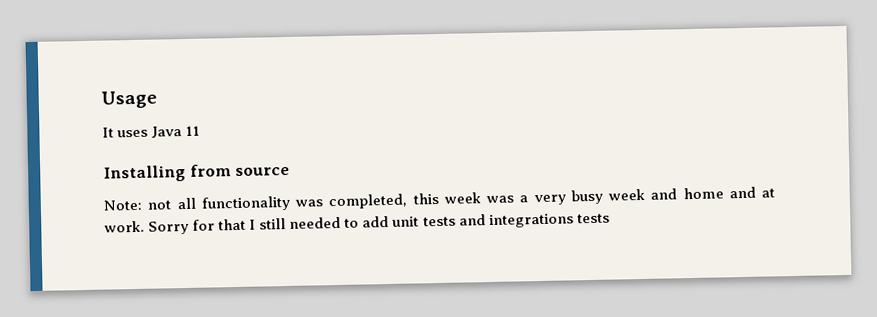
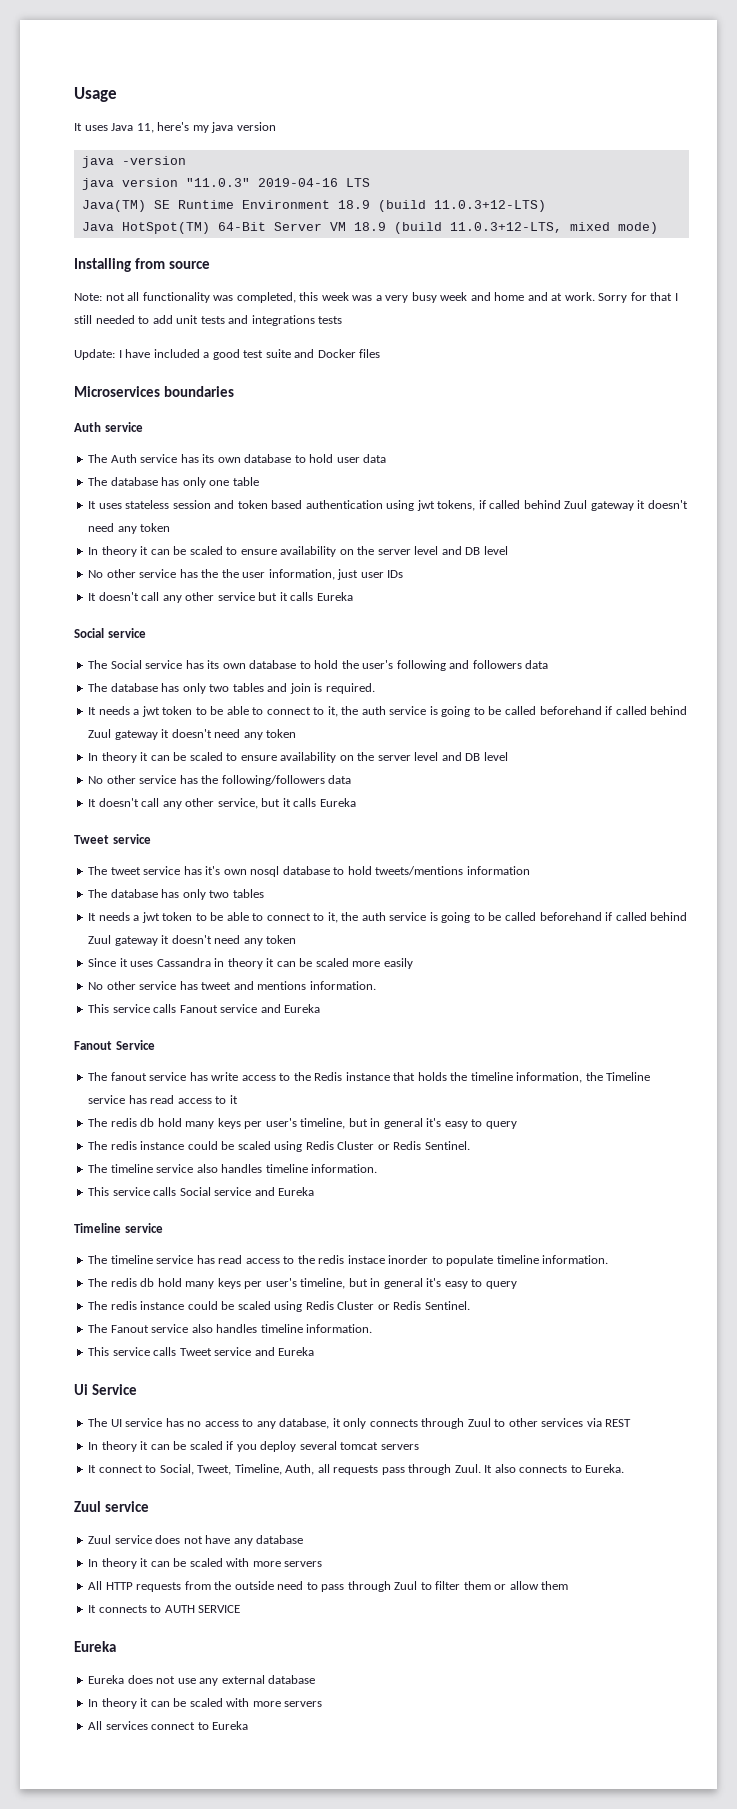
- It uses Java 11
+ It uses Java 11, here's my java version
+ java -version
+ java version "11.0.3" 2019-04-16 LTS
+ Java(TM) SE Runtime Environment 18.9 (build 11.0.3+12-LTS)
+ Java HotSpot(TM) 64-Bit Server VM 18.9 (build 11.0.3+12-LTS, mixed mode)
+ Update: I have included a good test suite and Docker files
+ Microservices boundaries
+ Auth service
+ The Auth service has its own database to hold user data
+ The database has only one table
+ It uses stateless session and token based authentication using jwt tokens, if called behind Zuul gateway it doesn't need any token
+ In theory it can be scaled to ensure availability on the server level and DB level
+ No other service has the the user information, just user IDs
+ It doesn't call any other service but it calls Eureka
+ Social service
+ The Social service has its own database to hold the user's following and followers data
+ The database has only two tables and join is required.
+ It needs a jwt token to be able to connect to it, the auth service is going to be called beforehand if called behind Zuul gateway it doesn't need any token
+ In theory it can be scaled to ensure availability on the server level and DB level
+ No other service has the following/followers data
+ It doesn't call any other service, but it calls Eureka
+ Tweet service
+ The tweet service has it's own nosql database to hold tweets/mentions information
+ The database has only two tables
+ It needs a jwt token to be able to connect to it, the auth service is going to be called beforehand if called behind Zuul gateway it doesn't need any token
+ Since it uses Cassandra in theory it can be scaled more easily
+ No other service has tweet and mentions information.
+ This service calls Fanout service and Eureka
+ Fanout Service
+ The fanout service has write access to the Redis instance that holds the timeline information, the Timeline service has read access to it
+ The redis db hold many keys per user's timeline, but in general it's easy to query
+ The redis instance could be scaled using Redis Cluster or Redis Sentinel.
+ The timeline service also handles timeline information.
+ This service calls Social service and Eureka
+ Timeline service
+ The timeline service has read access to the redis instace inorder to populate timeline information.
+ The redis db hold many keys per user's timeline, but in general it's easy to query
+ The redis instance could be scaled using Redis Cluster or Redis Sentinel.
+ The Fanout service also handles timeline information.
+ This service calls Tweet service and Eureka
+ Ui Service
+ The UI service has no access to any database, it only connects through Zuul to other services via REST
+ In theory it can be scaled if you deploy several tomcat servers
+ It connect to Social, Tweet, Timeline, Auth, all requests pass through Zuul. It also connects to Eureka.
+ Zuul service
+ Zuul service does not have any database
+ In theory it can be scaled with more servers
+ All HTTP requests from the outside need to pass through Zuul to filter them or allow them
+ It connects to AUTH SERVICE
+ Eureka
+ Eureka does not use any external database
+ In theory it can be scaled with more servers
+ All services connect to Eureka

